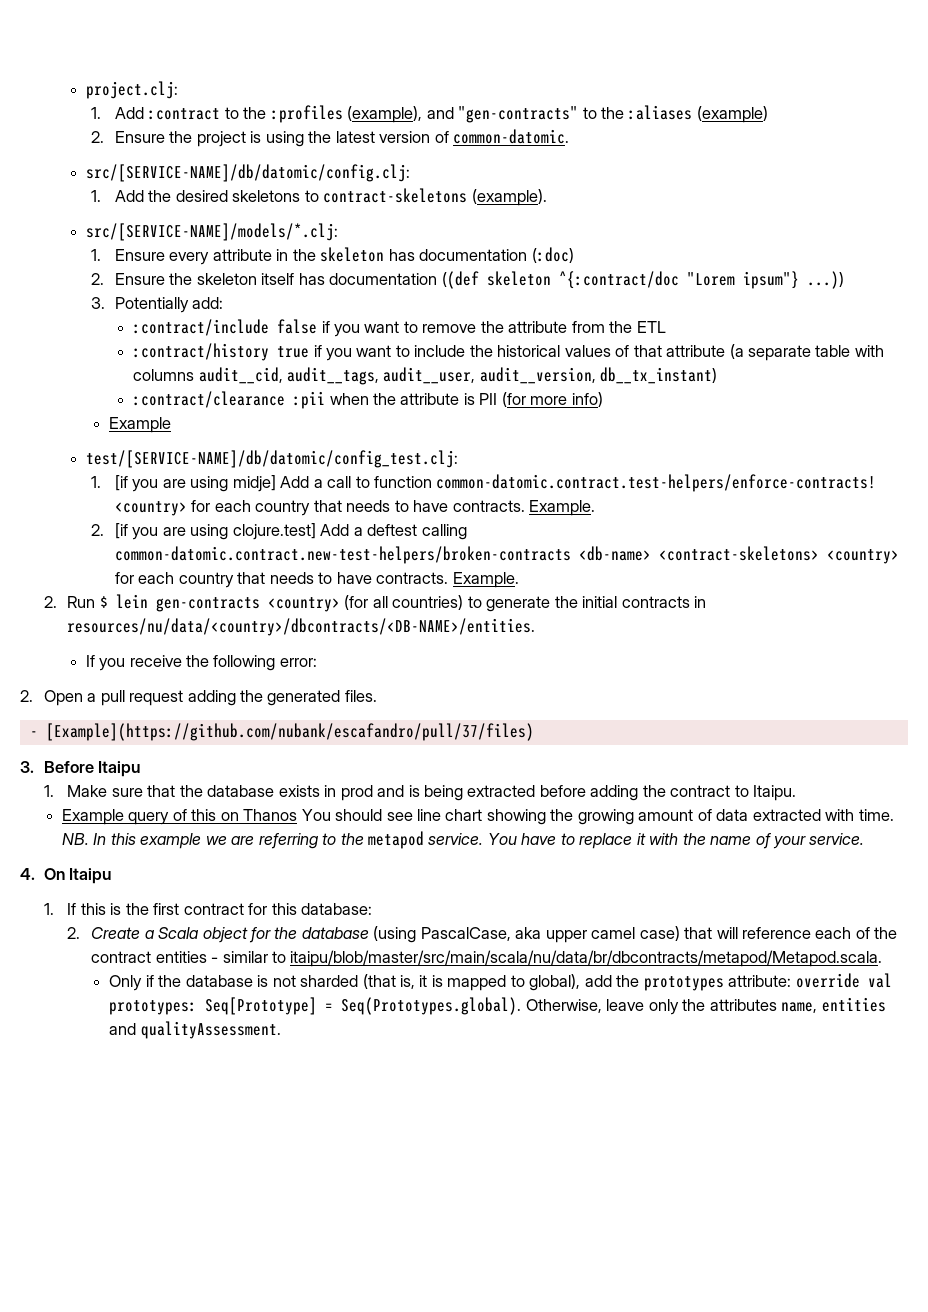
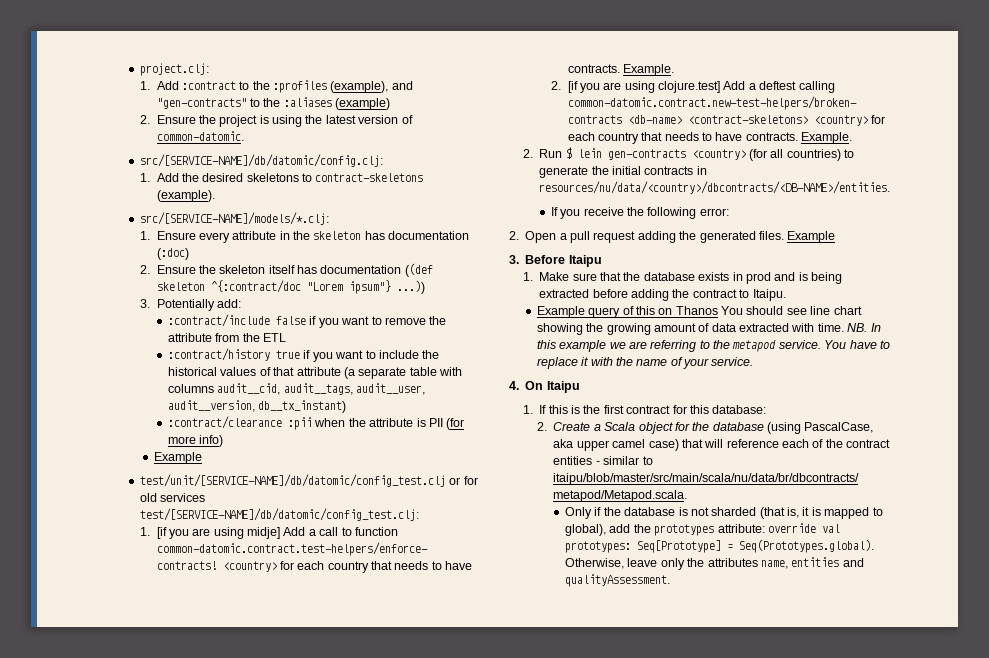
- test/[SERVICE-NAME]/db/datomic/config_test.clj:
+ test/unit/[SERVICE-NAME]/db/datomic/config_test.clj or for old services test/[SERVICE-NAME]/db/datomic/config_test.clj:
- 2. Open a pull request adding the generated files.
- - [Example](https://github.com/nubank/escafandro/pull/37/files)
+ 2. Open a pull request adding the generated files. Example

